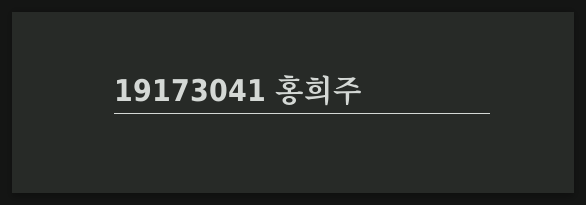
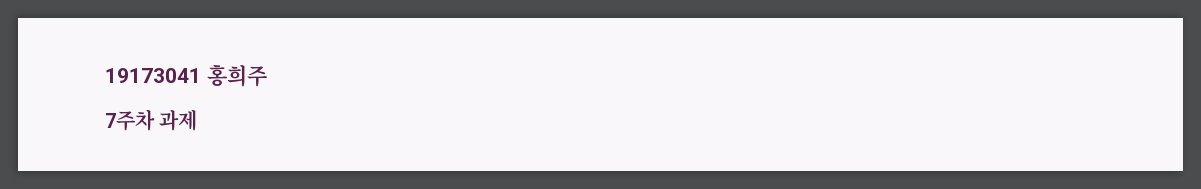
+ 7주차 과제

